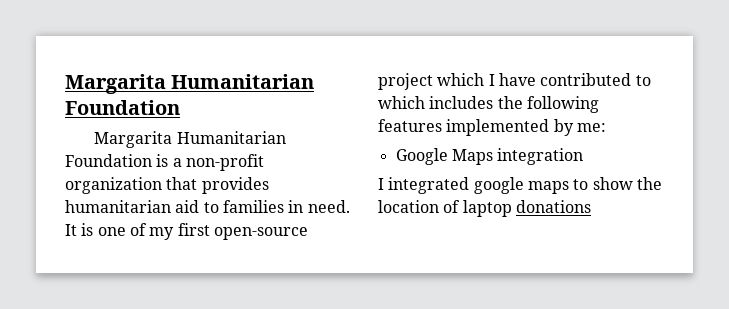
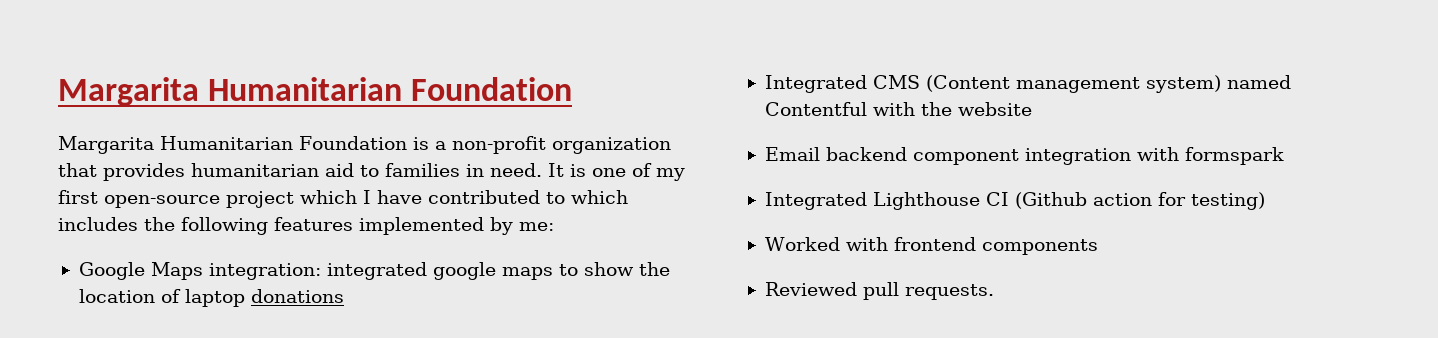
- Google Maps integration
- I integrated google maps to show the location of laptop donations
+ Google Maps integration: integrated google maps to show the location of laptop donations
+ Integrated CMS (Content management system) named Contentful with the website
+ Email backend component integration with formspark
+ Integrated Lighthouse CI (Github action for testing)
+ Worked with frontend components
+ Reviewed pull requests.

